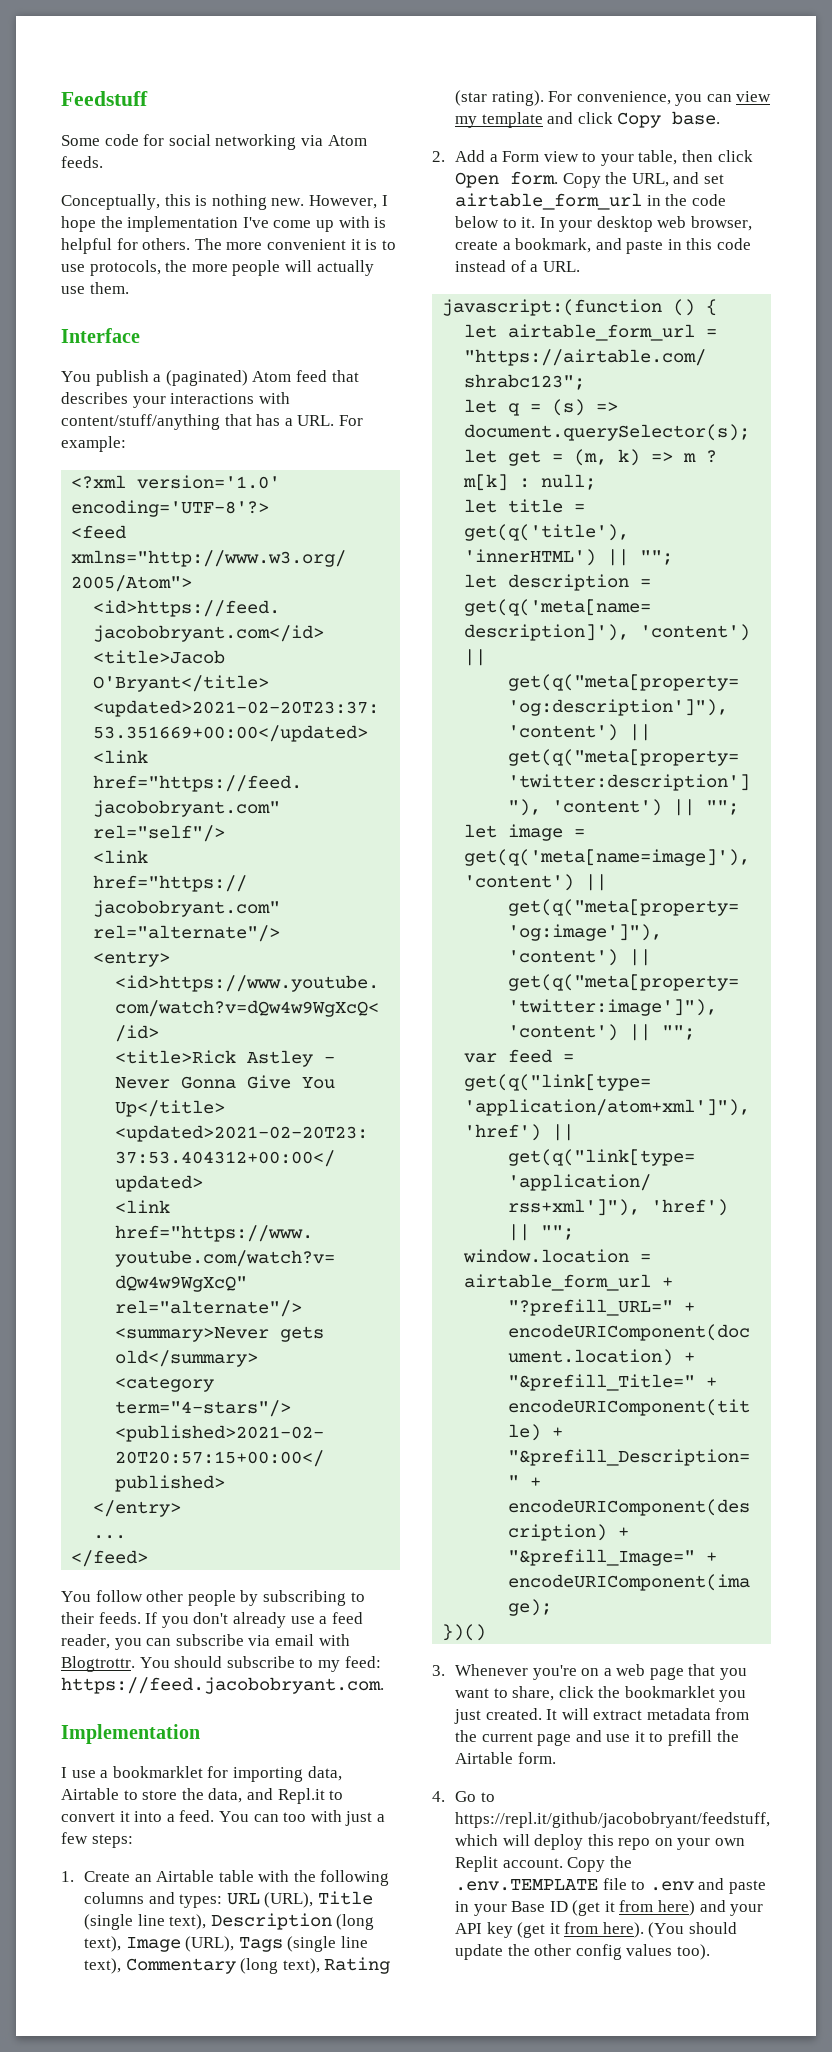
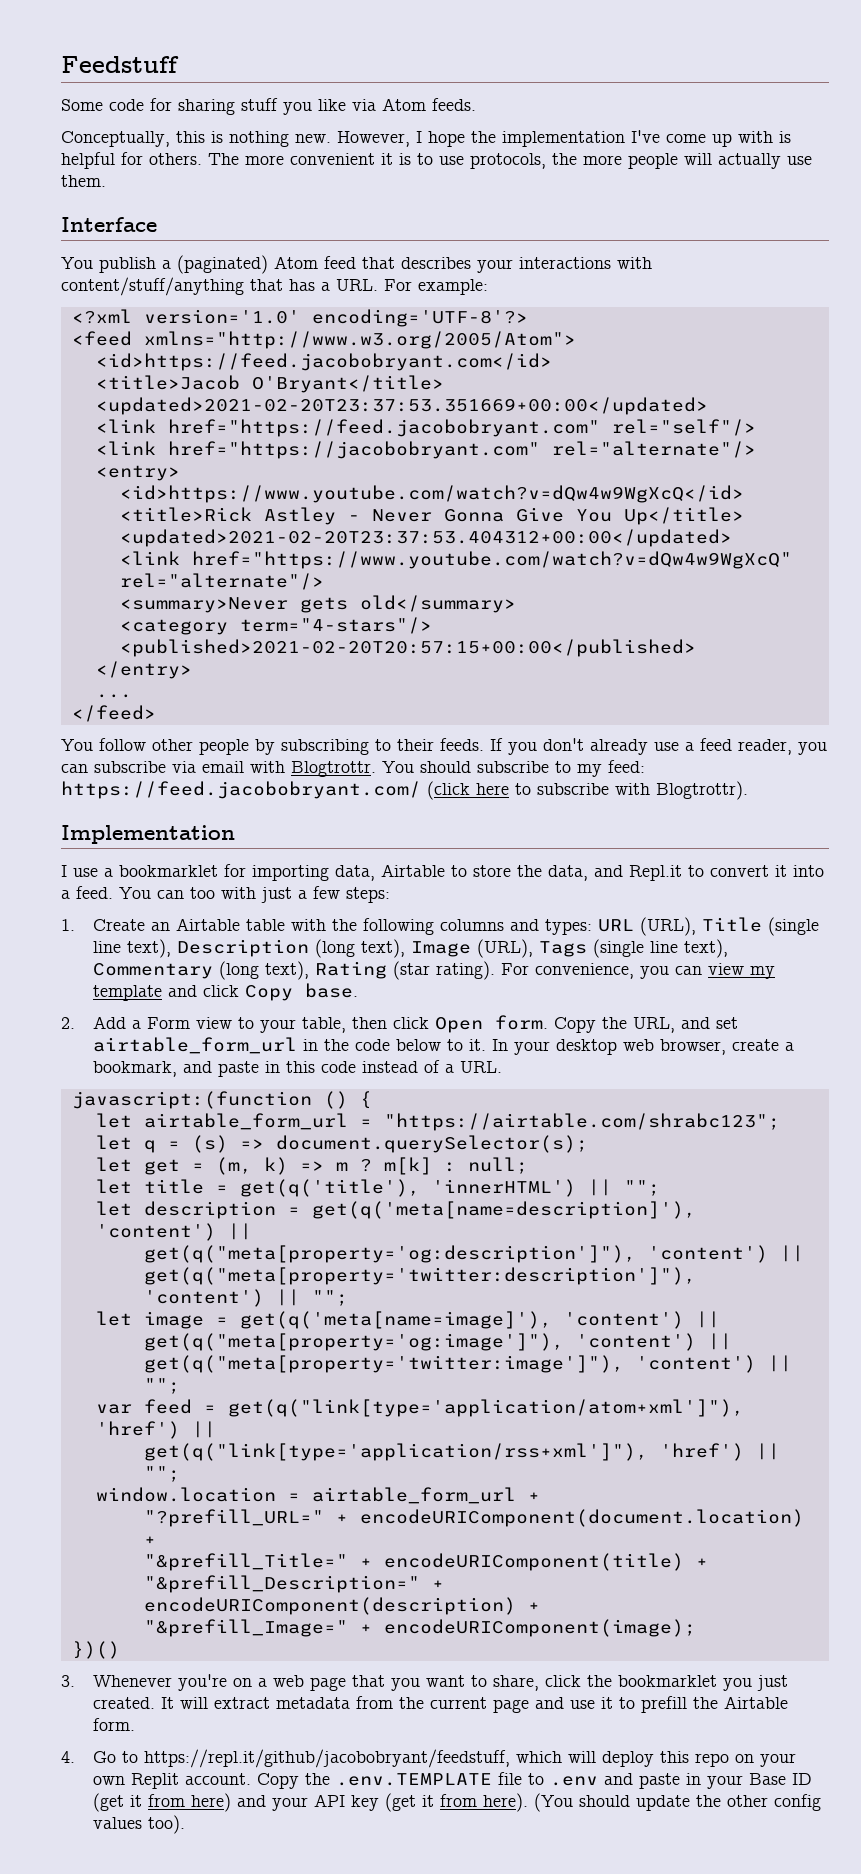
- Some code for social networking via Atom feeds.
+ Some code for sharing stuff you like via Atom feeds.
- You should subscribe to my feed: https://feed.jacobobryant.com.
+ You should subscribe to my feed: https://feed.jacobobryant.com/ (click here to subscribe with Blogtrottr).

